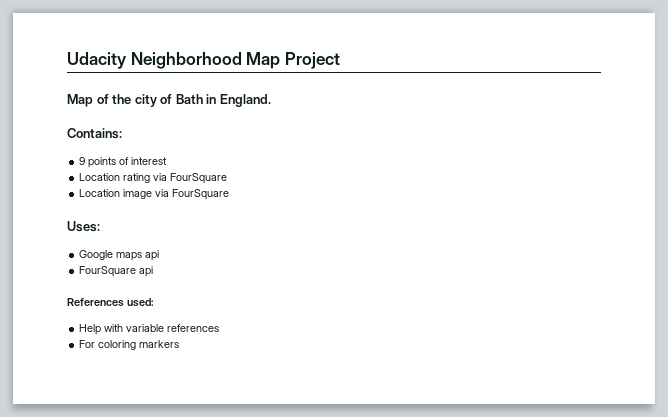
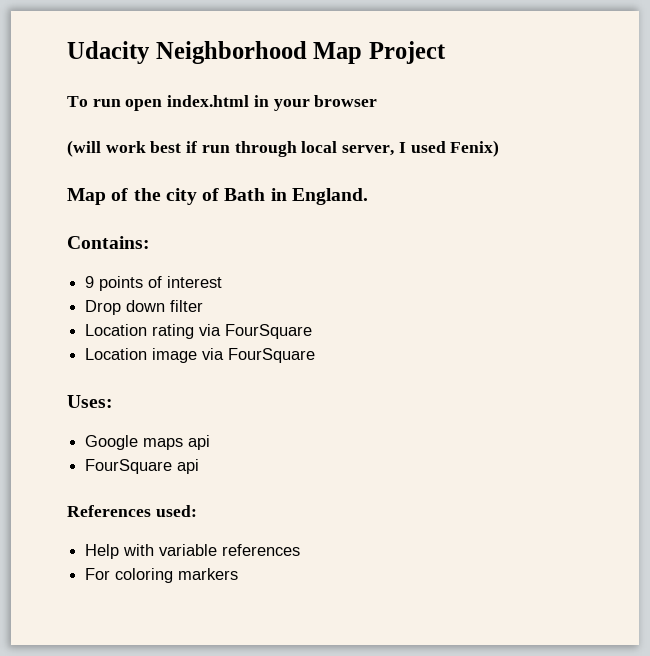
+ To run open index.html in your browser
+ (will work best if run through local server, I used Fenix)
+ Drop down filter

